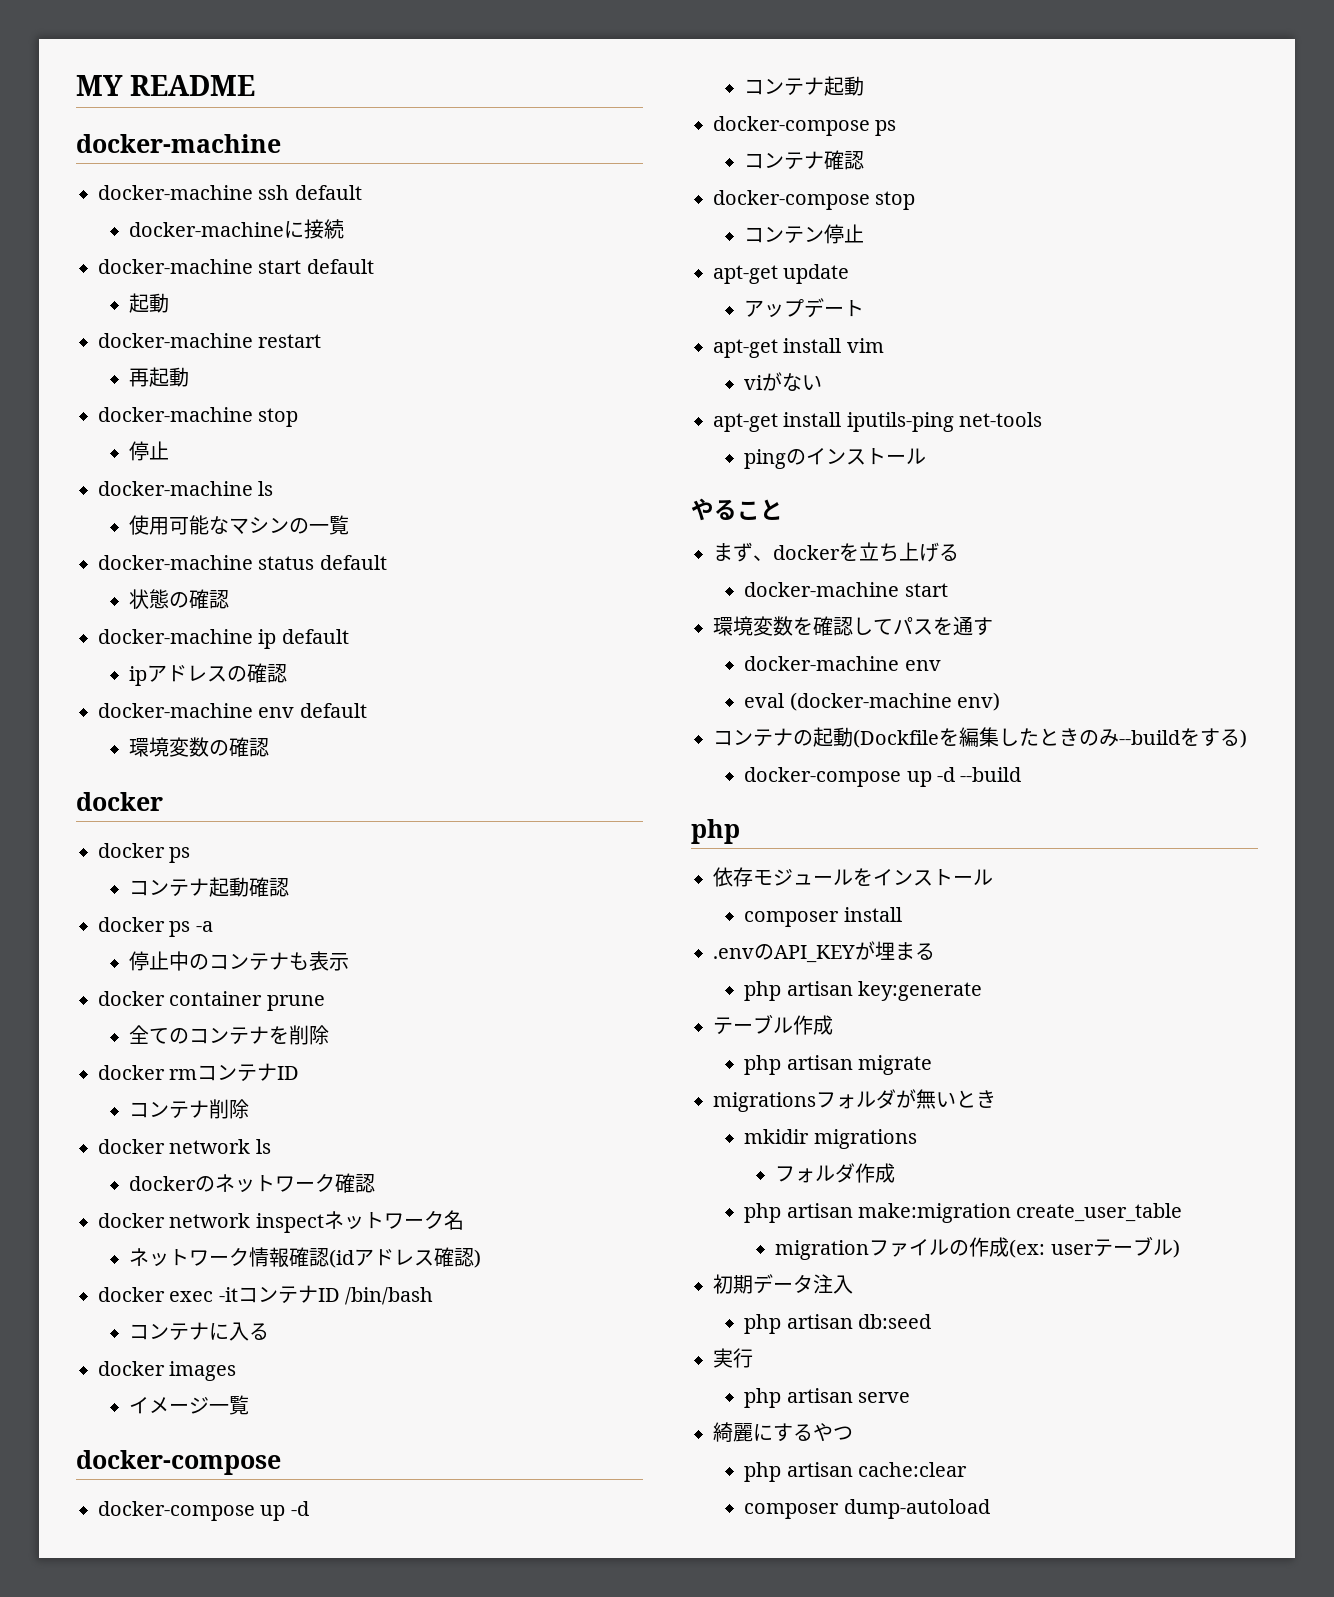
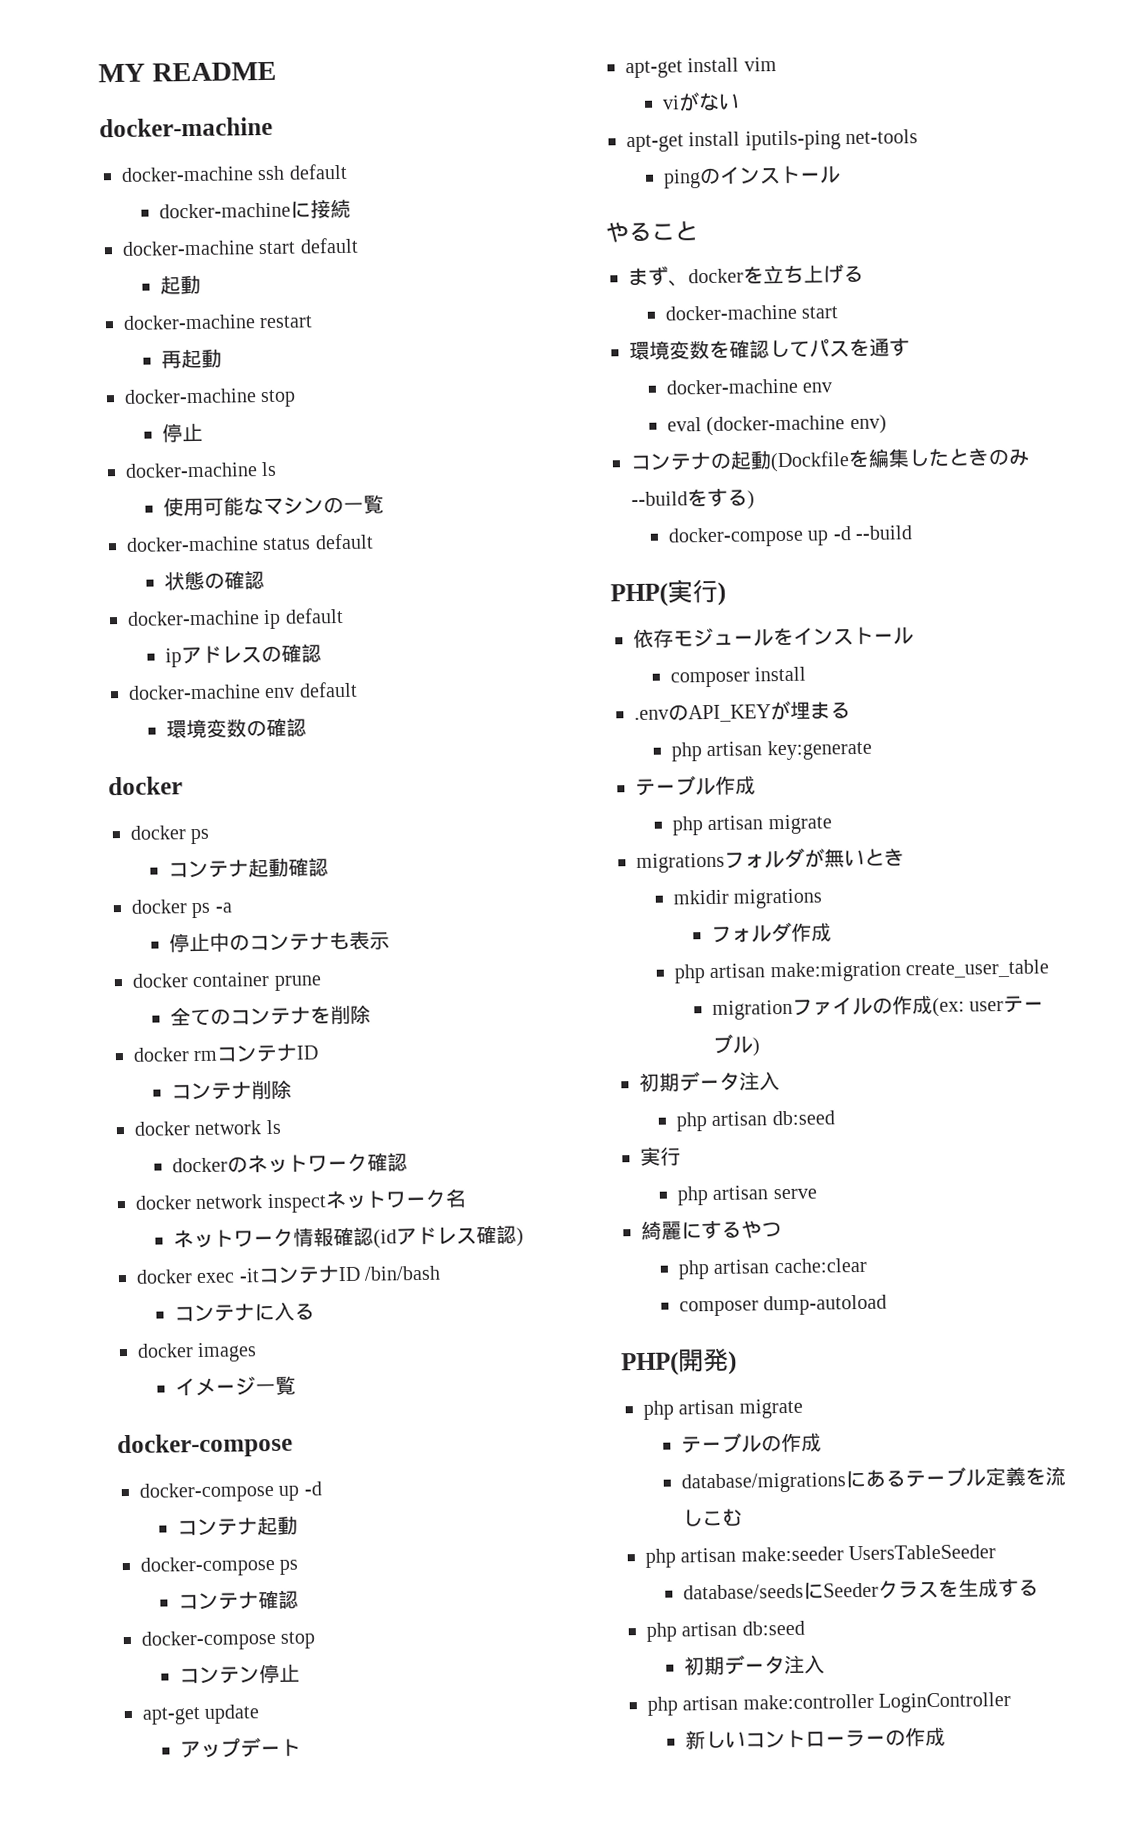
  docker-compose up -d --build
- php
+ PHP(実行)
+ PHP(開発)
+ php artisan migrate
+ テーブルの作成
+ database/migrationsにあるテーブル定義を流しこむ
+ php artisan make:seeder UsersTableSeeder
+ database/seedsにSeederクラスを生成する
+ php artisan db:seed
+ 初期データ注入
+ php artisan make:controller LoginController
+ 新しいコントローラーの作成

